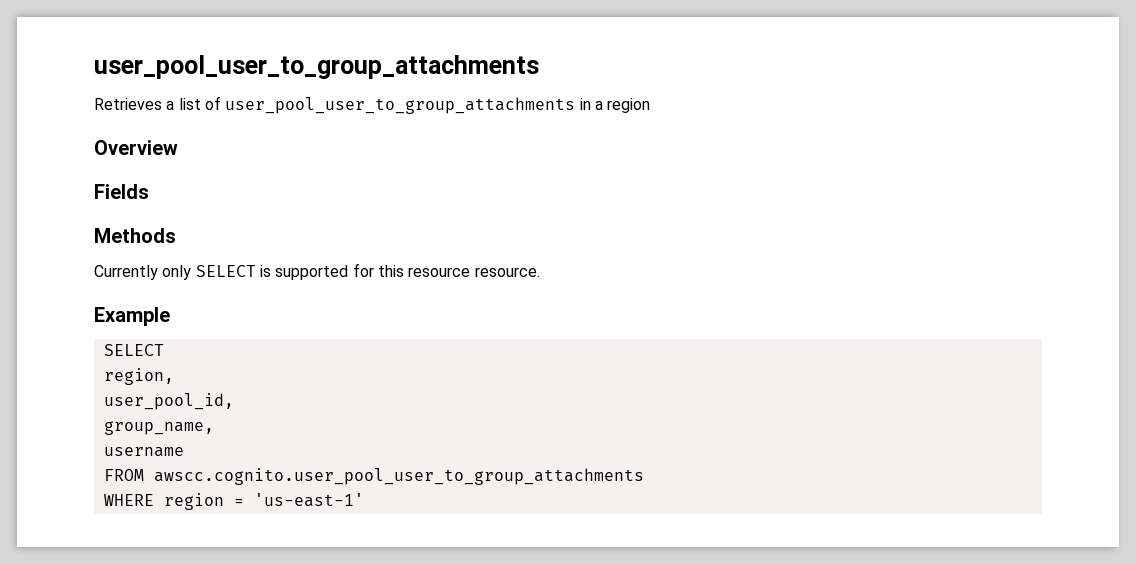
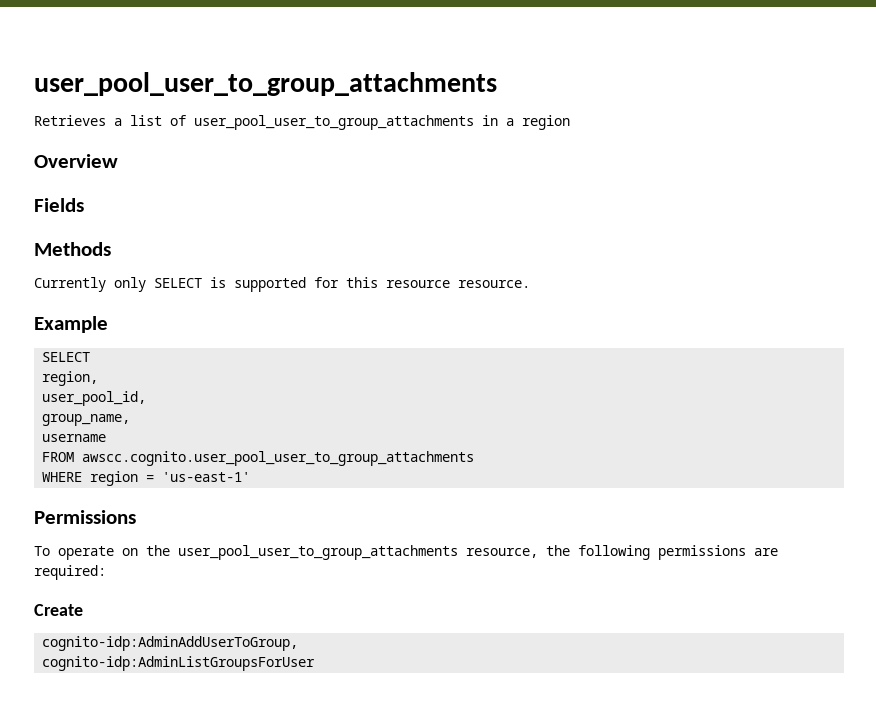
+ Permissions
+ To operate on the user_pool_user_to_group_attachments resource, the following permissions are required:
+ Create
+ cognito-idp:AdminAddUserToGroup,
+ cognito-idp:AdminListGroupsForUser

